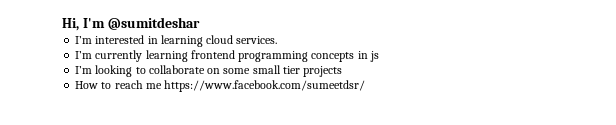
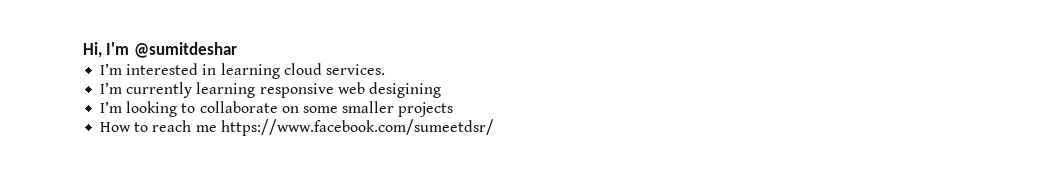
- I’m currently learning frontend programming concepts in js
+ I’m currently learning responsive web desigining
- I’m looking to collaborate on some small tier projects
+ I’m looking to collaborate on some smaller projects

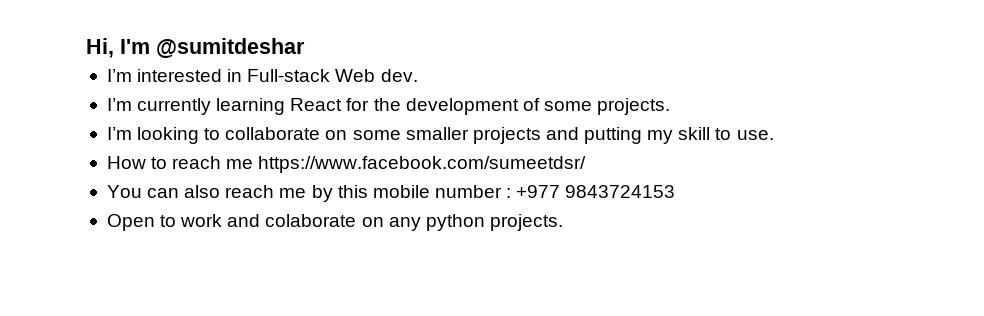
- I’m interested in learning cloud services.
+ I’m interested in Full-stack Web dev.
- I’m currently learning responsive web desigining
+ I’m currently learning React for the development of some projects.
- I’m looking to collaborate on some smaller projects
+ I’m looking to collaborate on some smaller projects and putting my skill to use.
+ You can also reach me by this mobile number : +977 9843724153
+ Open to work and colaborate on any python projects.

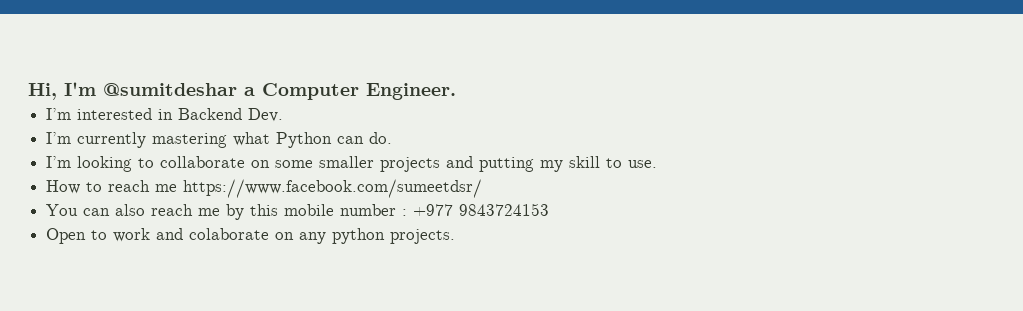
- Hi, I'm @sumitdeshar
+ Hi, I'm @sumitdeshar a Computer Engineer.
- I’m interested in Full-stack Web dev.
+ I’m interested in Backend Dev.
- I’m currently learning React for the development of some projects.
+ I’m currently mastering what Python can do.

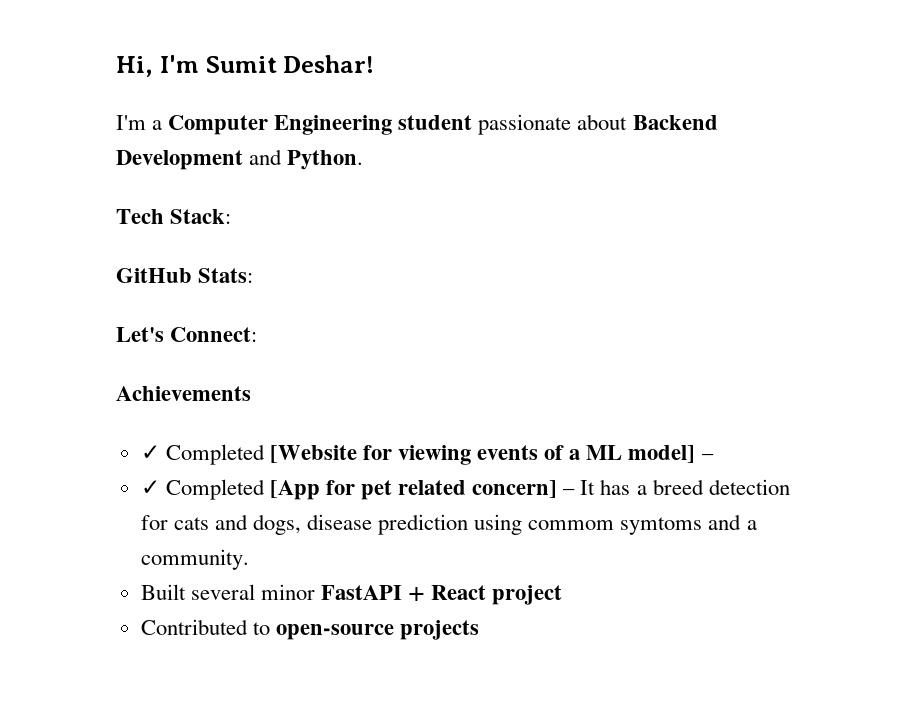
- Hi, I'm @sumitdeshar a Computer Engineer.
- I’m interested in Backend Dev.
- I’m currently mastering what Python can do.
- I’m looking to collaborate on some smaller projects and putting my skill to use.
- How to reach me https://www.facebook.com/sumeetdsr/
- You can also reach me by this mobile number : +977 9843724153
- Open to work and colaborate on any python projects.
+ Hi, I'm Sumit Deshar!
+ I'm a Computer Engineering student passionate about Backend Development and Python.
+ Tech Stack:
+ GitHub Stats:
+ Let's Connect:
+ Achievements
+ ✓ Completed [Website for viewing events of a ML model] –
+ ✓ Completed [App for pet related concern] – It has a breed detection for cats and dogs, disease prediction using commom symtoms and a community.
+ Built several minor FastAPI + React project
+ Contributed to open-source projects

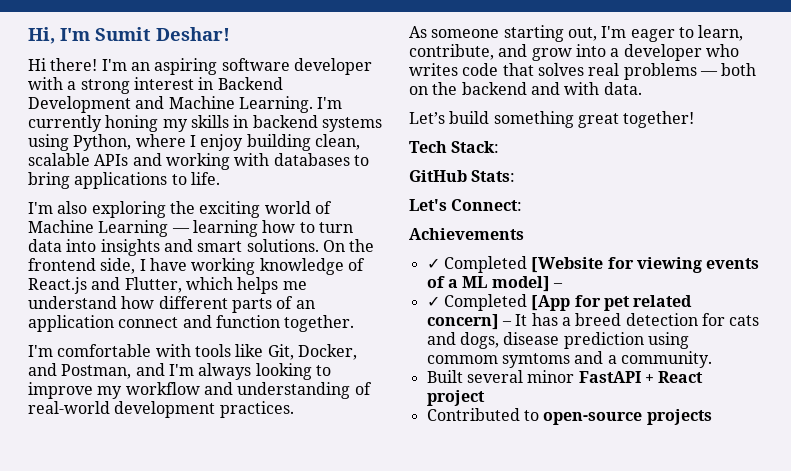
- I'm a Computer Engineering student passionate about Backend Development and Python.
+ Hi there! I'm an aspiring software developer with a strong interest in Backend Development and Machine Learning. I'm currently honing my skills in backend systems using Python, where I enjoy building clean, scalable APIs and working with databases to bring applications to life.
+ I'm also exploring the exciting world of Machine Learning — learning how to turn data into insights and smart solutions. On the frontend side, I have working knowledge of React.js and Flutter, which helps me understand how different parts of an application connect and function together.
+ I'm comfortable with tools like Git, Docker, and Postman, and I'm always looking to improve my workflow and understanding of real-world development practices.
+ As someone starting out, I'm eager to learn, contribute, and grow into a developer who writes code that solves real problems — both on the backend and with data.
+ Let’s build something great together!

